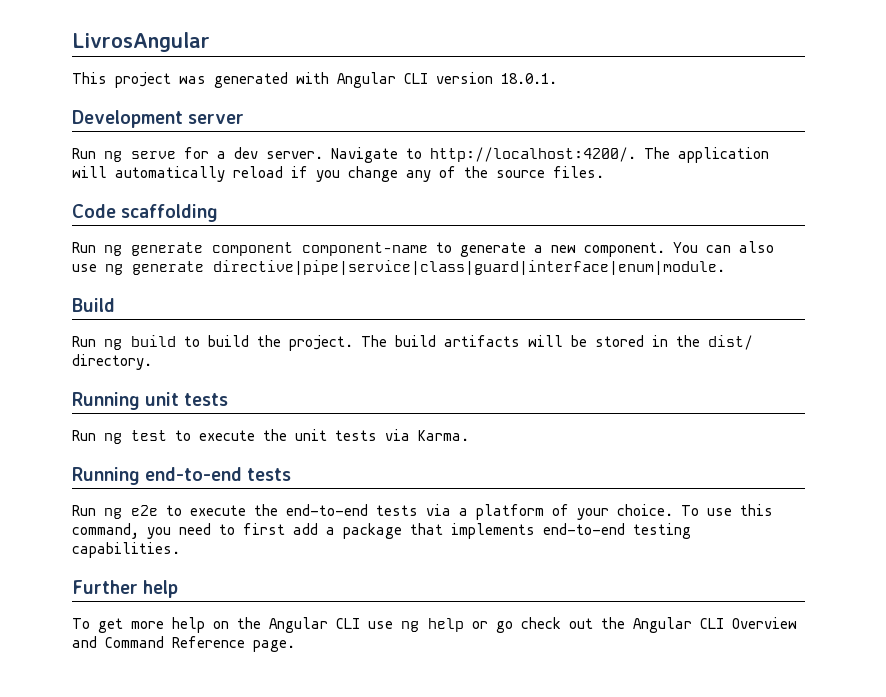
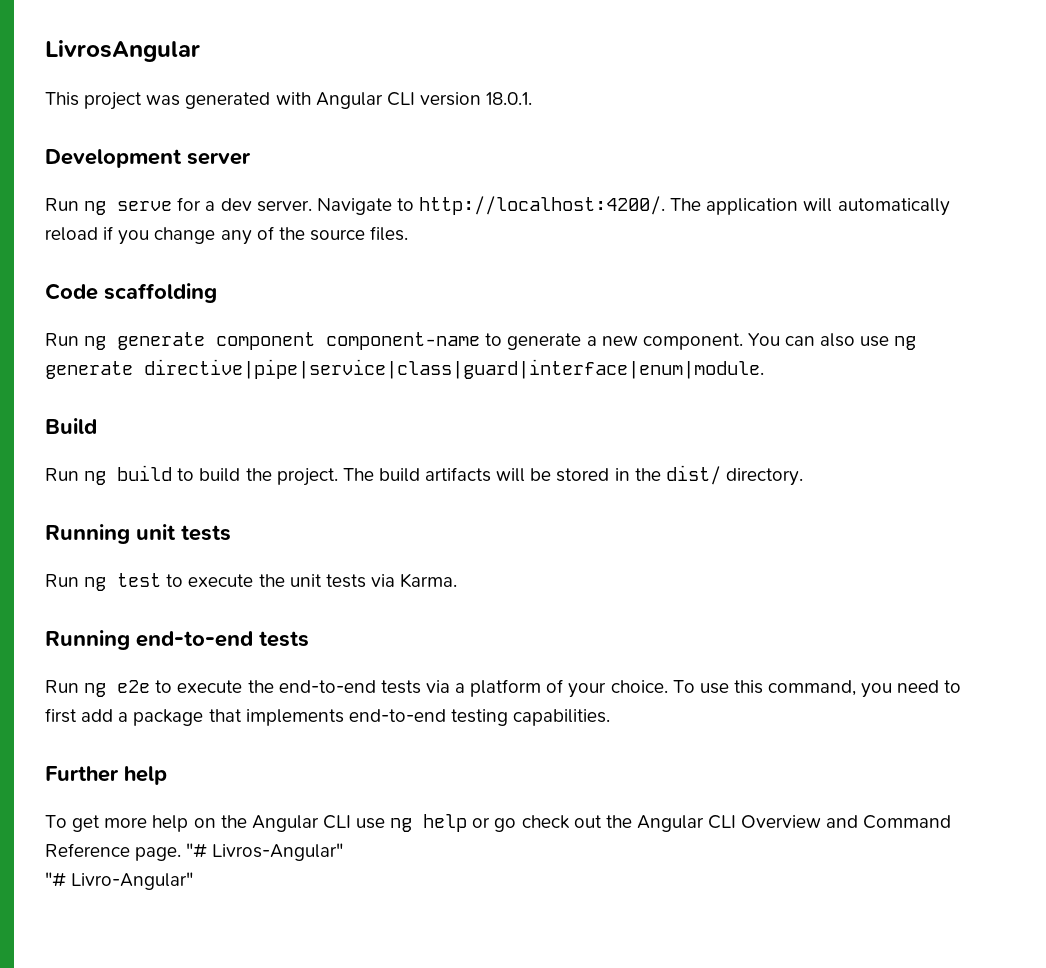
+ "# Livros-Angular"
+ "# Livro-Angular"

